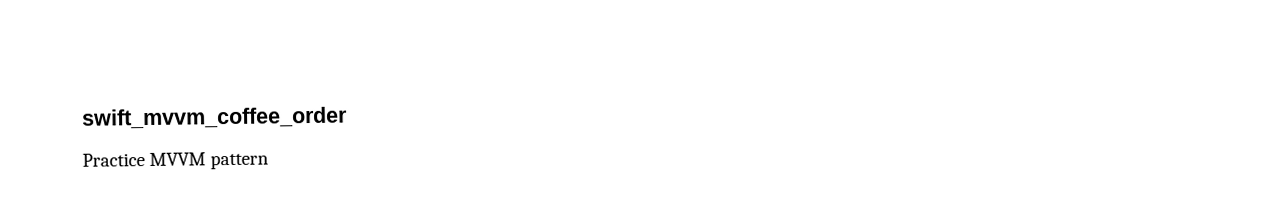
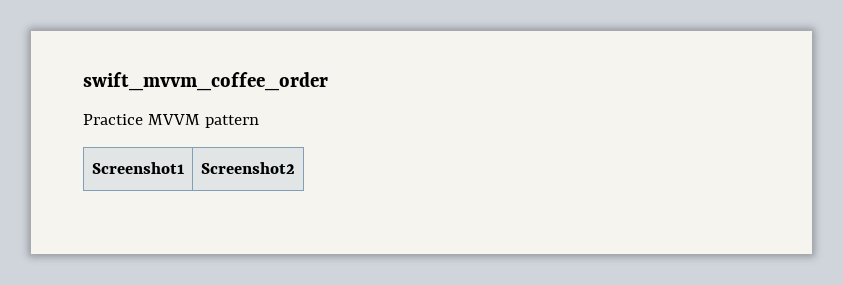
+ Screenshot1 | Screenshot2

